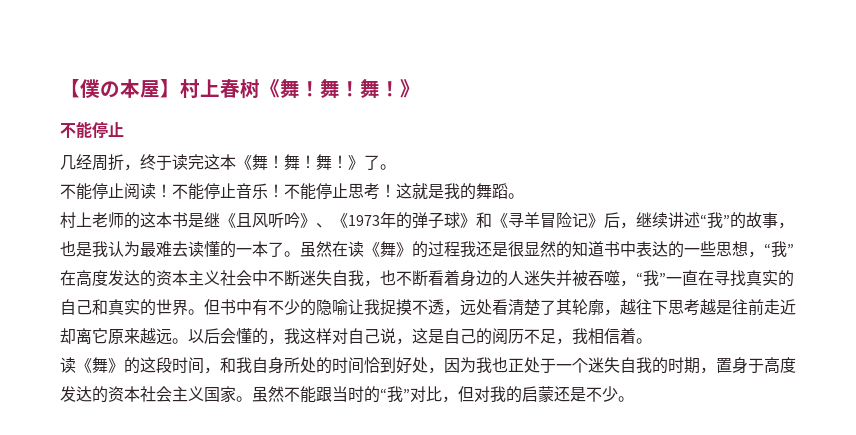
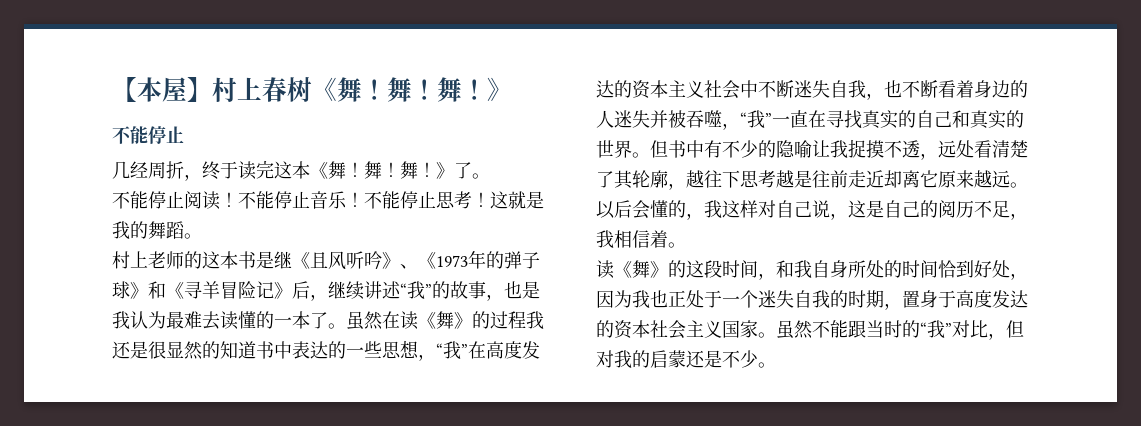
- 【僕の本屋】村上春树《舞！
+ 【本屋】村上春树《舞！

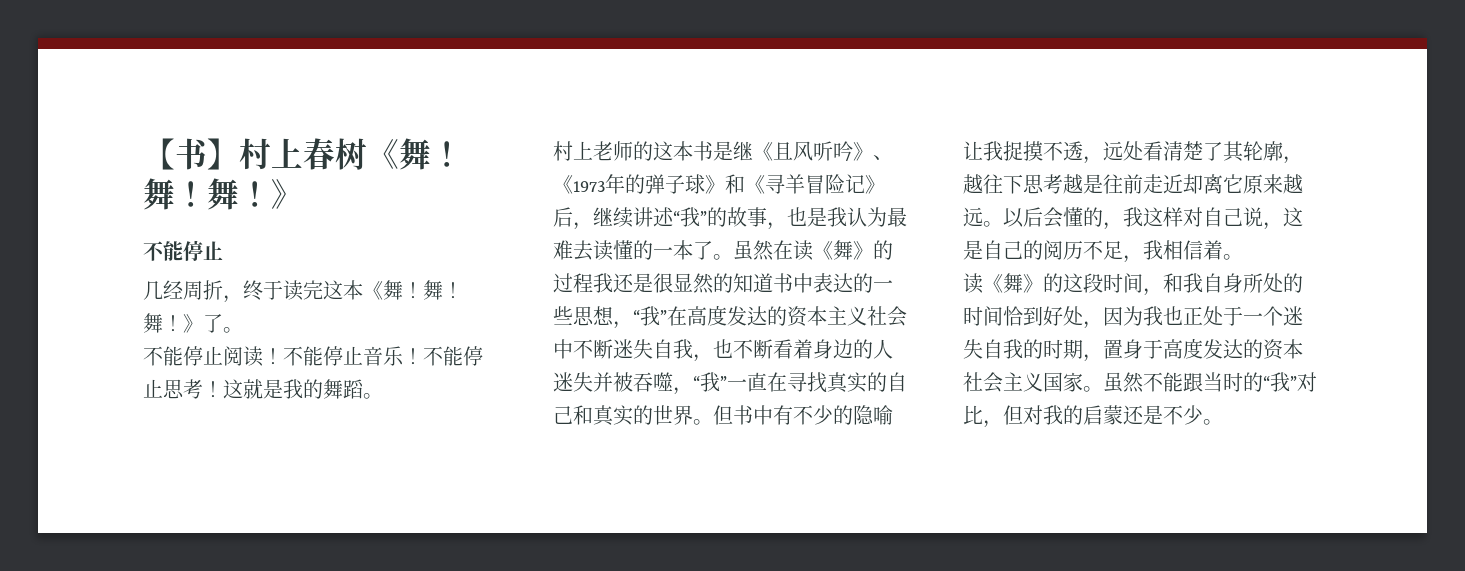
- 【本屋】村上春树《舞！
+ 【书】村上春树《舞！

